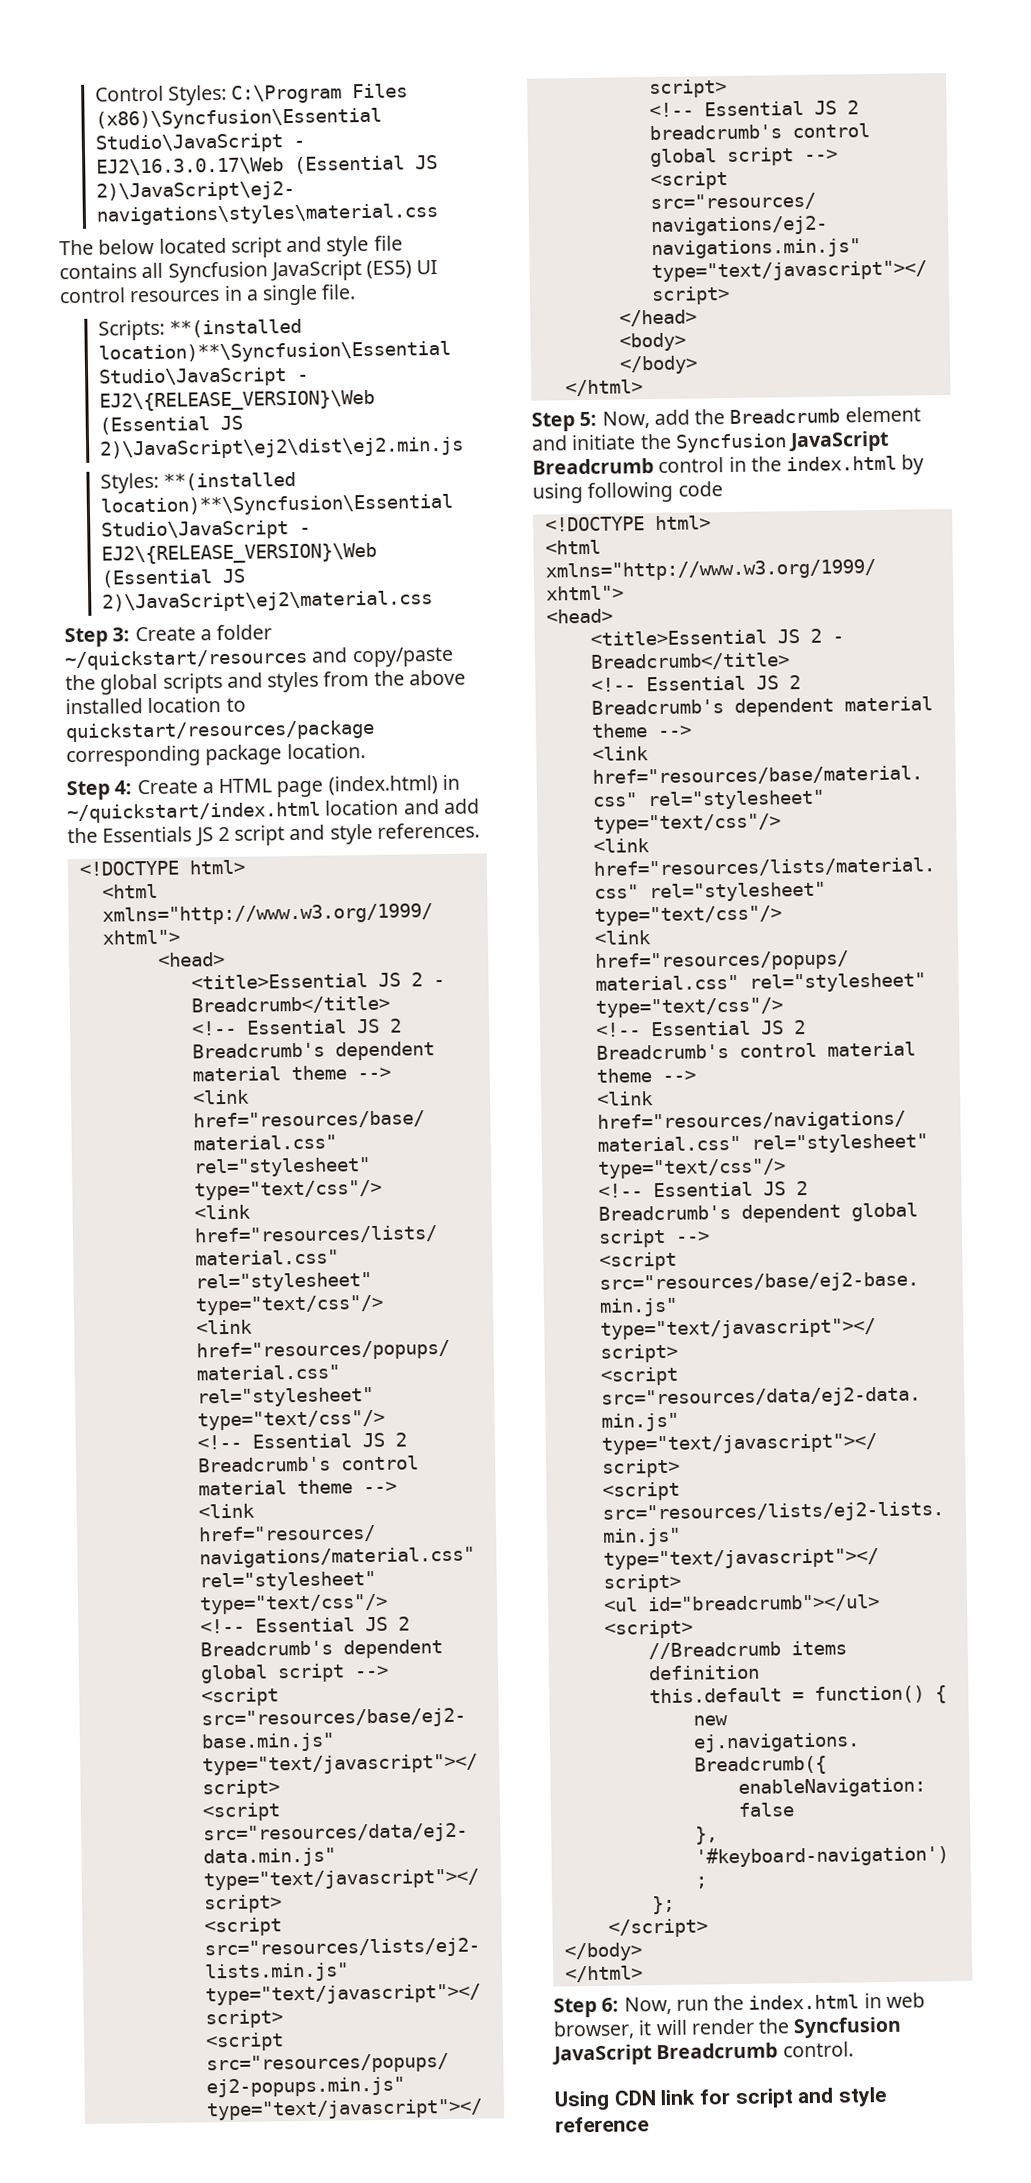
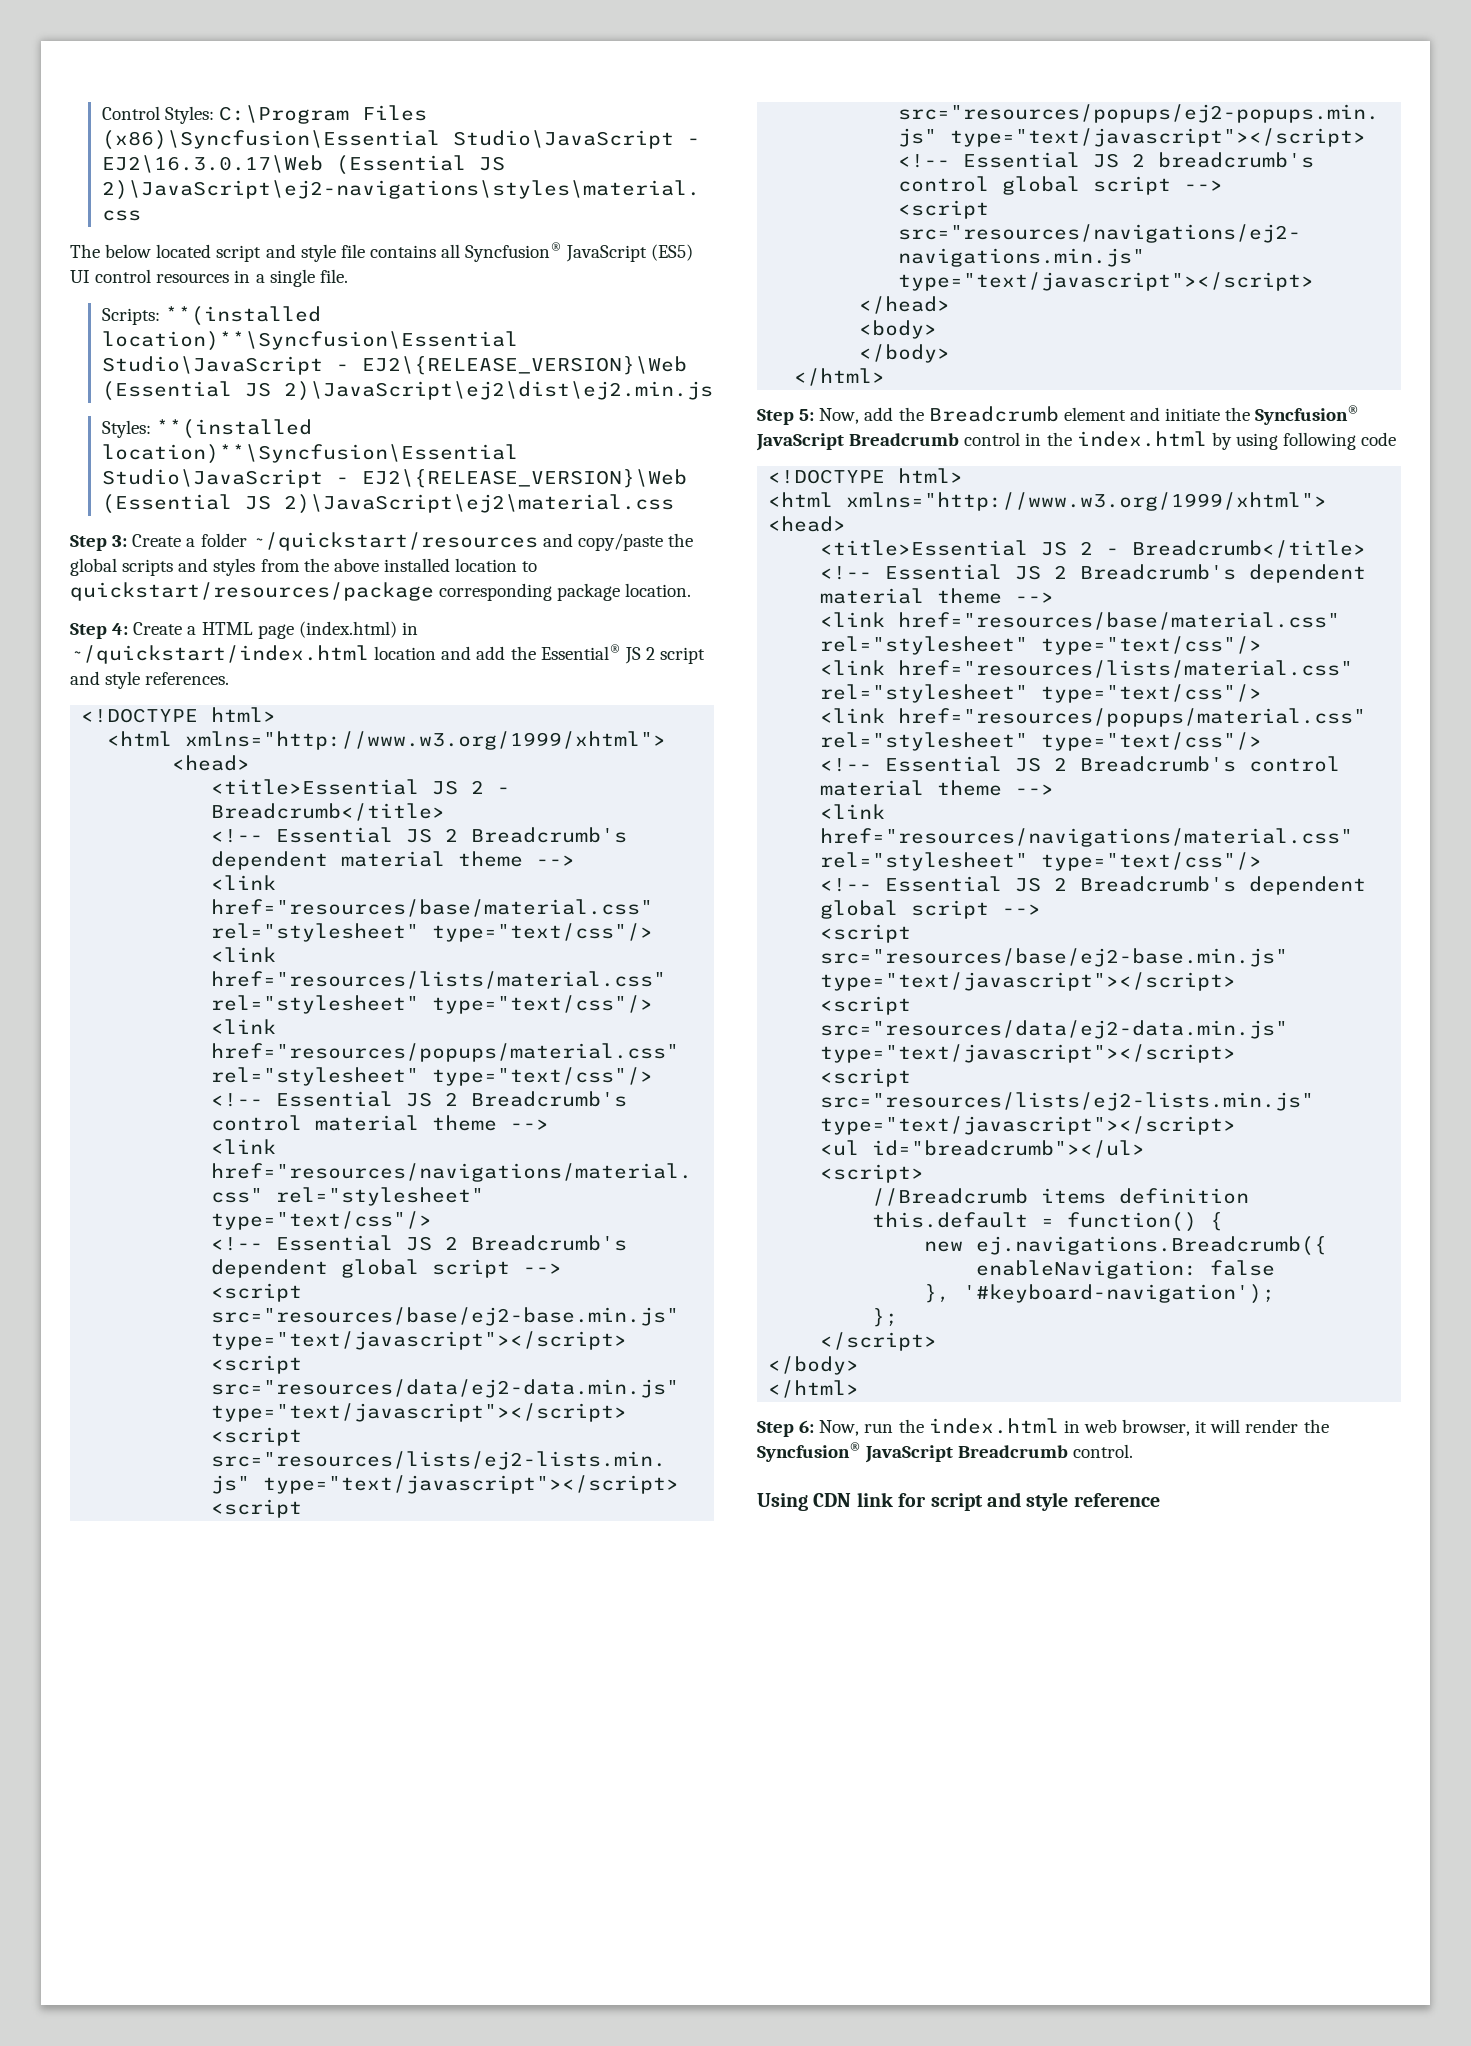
- The below located script and style file contains all Syncfusion JavaScript (ES5) UI control resources in a single file.
+ The below located script and style file contains all Syncfusion® JavaScript (ES5) UI control resources in a single file.
- Step 4: Create a HTML page (index.html) in ~/quickstart/index.html location and add the Essentials JS 2 script and style references.
+ Step 4: Create a HTML page (index.html) in ~/quickstart/index.html location and add the Essential® JS 2 script and style references.
- Step 5: Now, add the Breadcrumb element and initiate the Syncfusion JavaScript Breadcrumb control in the index.html by using following code
+ Step 5: Now, add the Breadcrumb element and initiate the Syncfusion® JavaScript Breadcrumb control in the index.html by using following code
- Step 6: Now, run the index.html in web browser, it will render the Syncfusion JavaScript Breadcrumb control.
+ Step 6: Now, run the index.html in web browser, it will render the Syncfusion® JavaScript Breadcrumb control.

